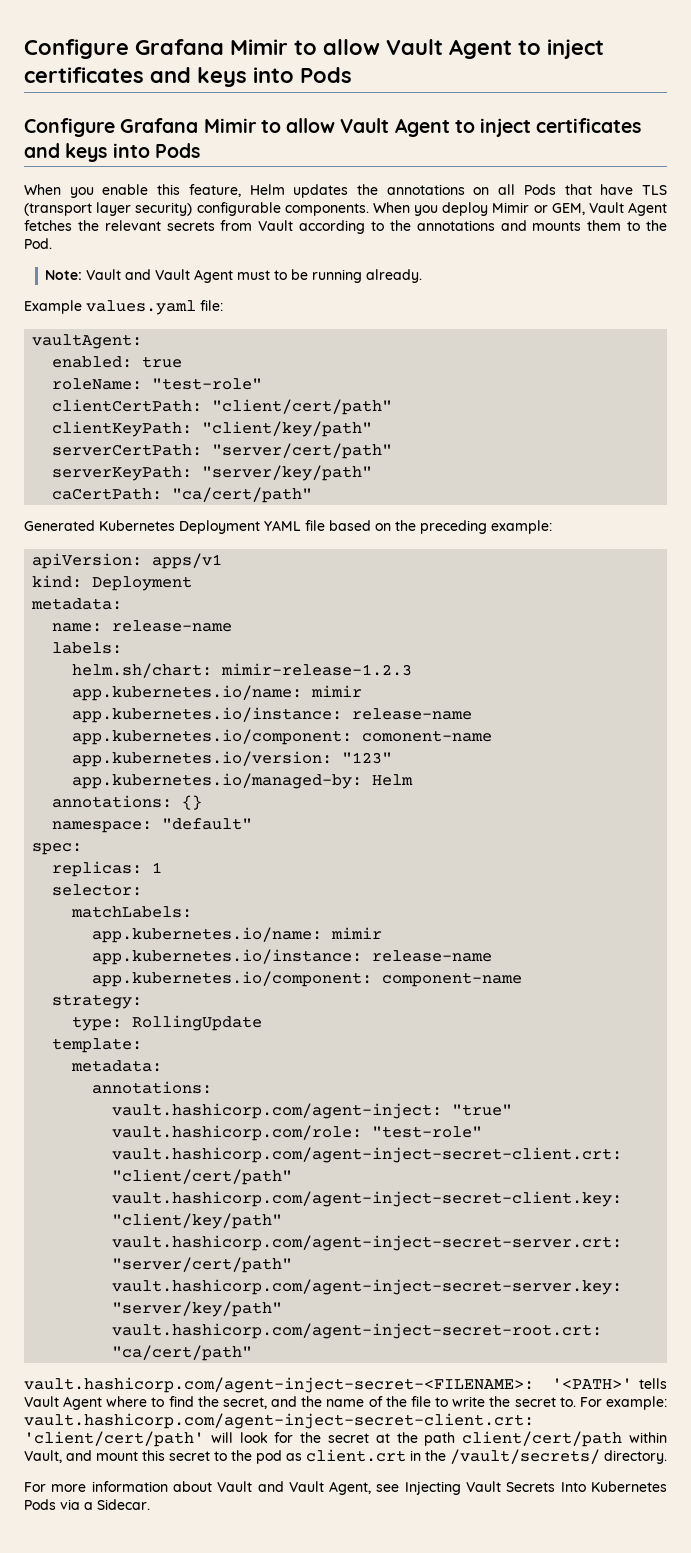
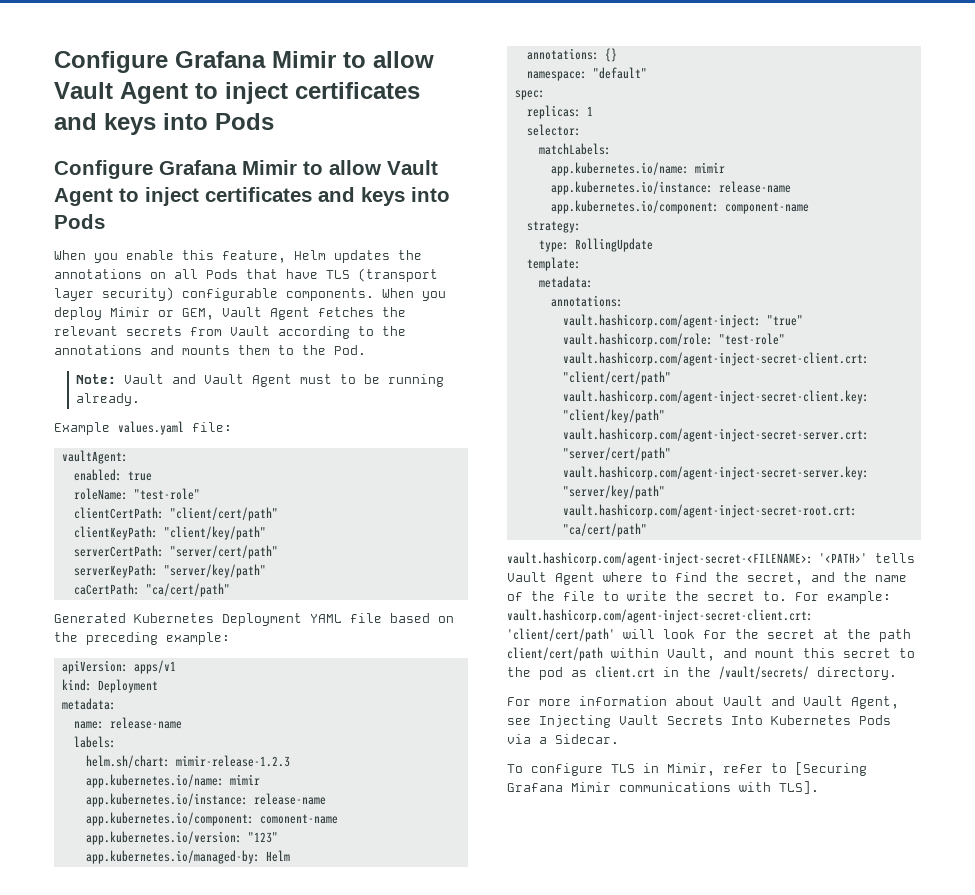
+ To configure TLS in Mimir, refer to [Securing Grafana Mimir communications with TLS].

